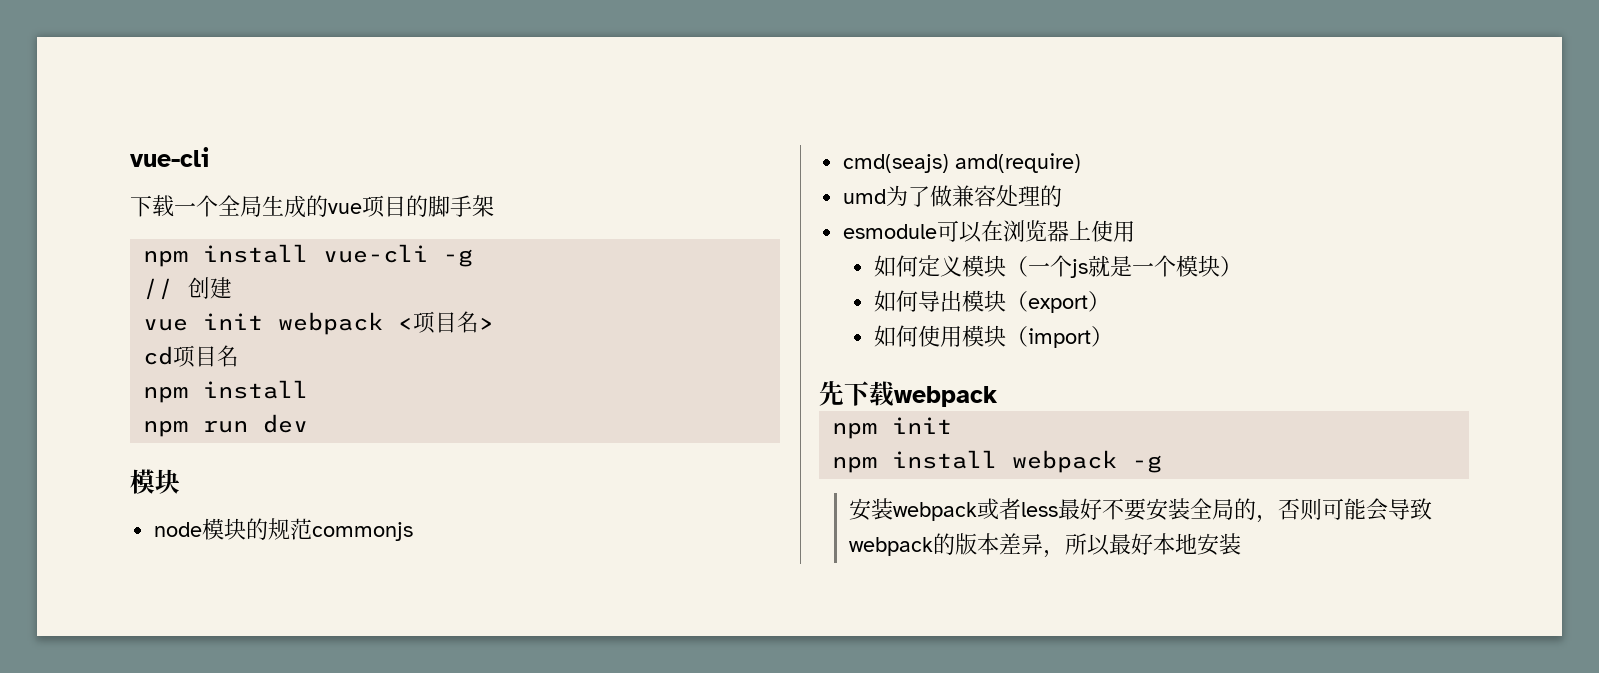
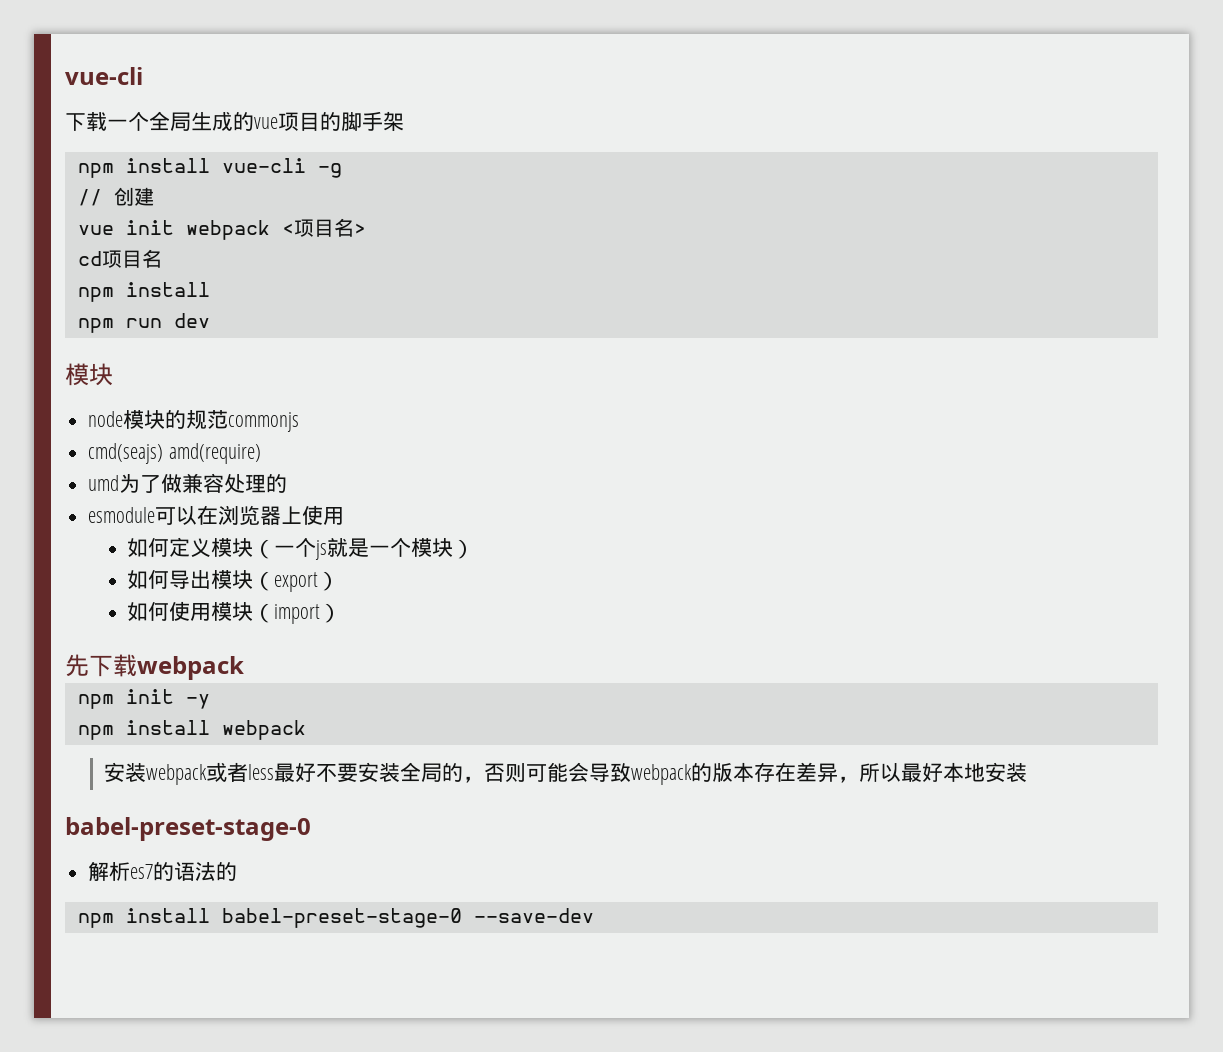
- npm init
+ npm init -y
- npm install webpack -g
+ npm install webpack
- 安装webpack或者less最好不要安装全局的，否则可能会导致webpack的版本差异，所以最好本地安装
+ 安装webpack或者less最好不要安装全局的，否则可能会导致webpack的版本存在差异，所以最好本地安装
+ babel-preset-stage-0
+ 解析es7的语法的
+ npm install babel-preset-stage-0 --save-dev

